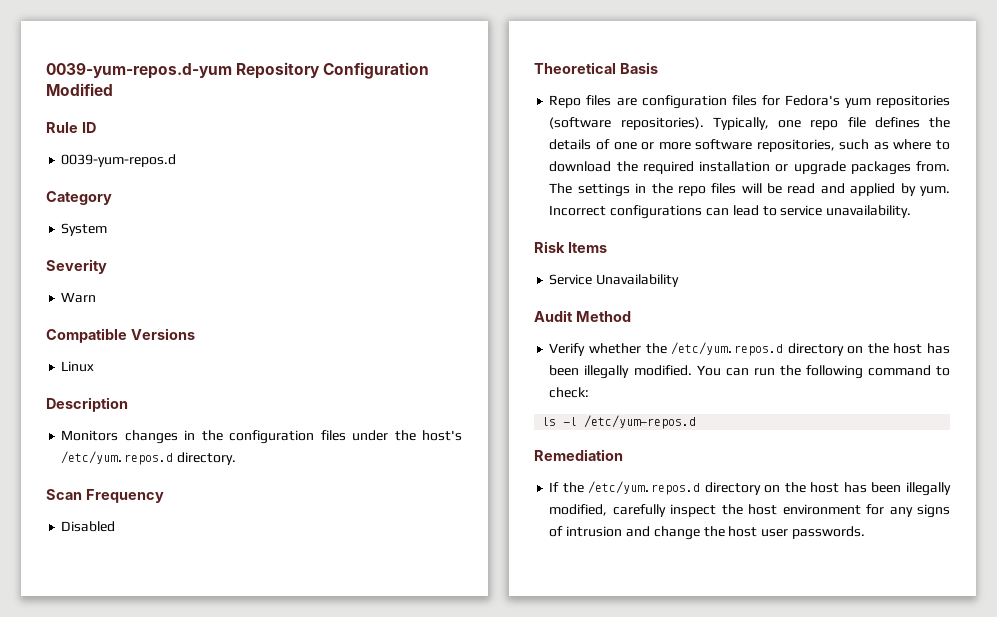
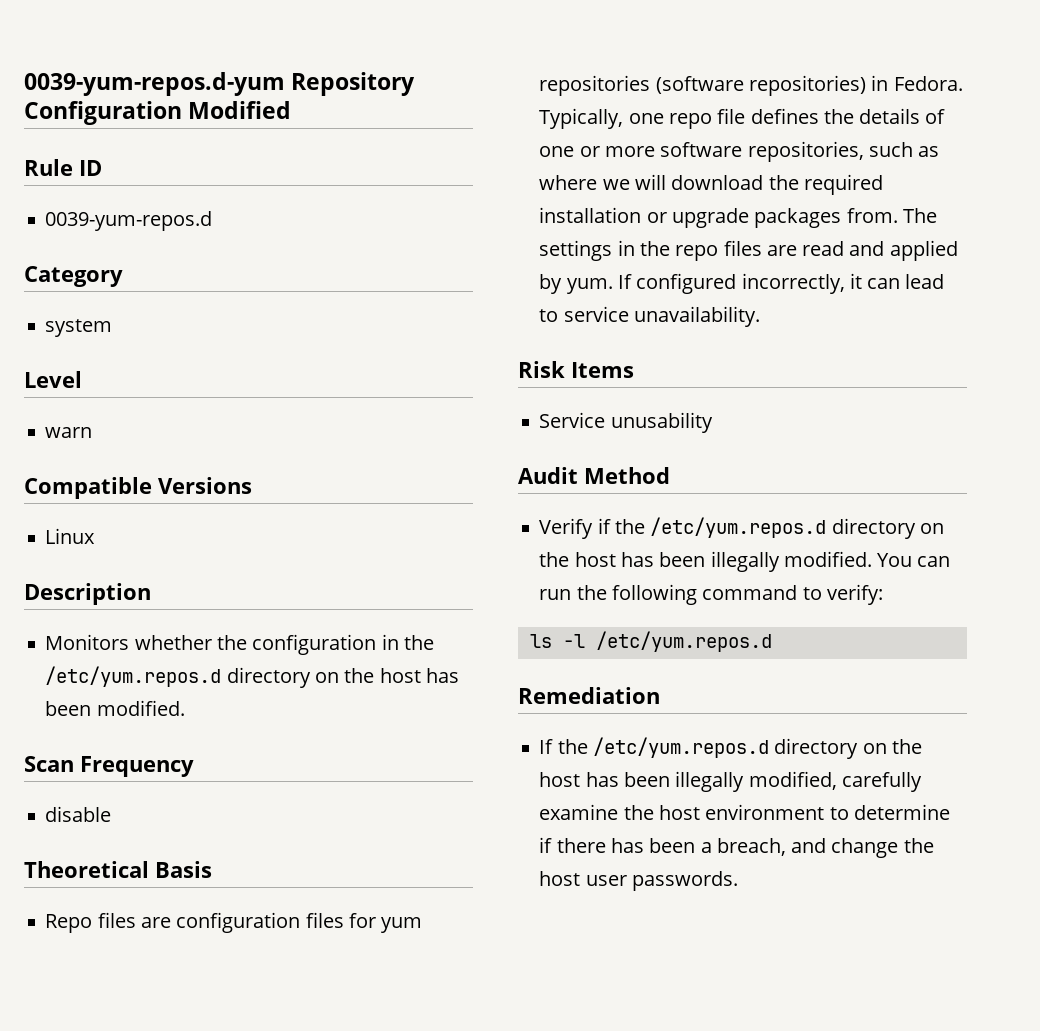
- System
- Severity
- Warn
+ system
+ Level
+ warn
- Monitors changes in the configuration files under the host's /etc/yum.repos.d directory.
+ Monitors whether the configuration in the /etc/yum.repos.d directory on the host has been modified.
- Disabled
+ disable
- Repo files are configuration files for Fedora's yum repositories (software repositories).
+ Repo files are configuration files for yum repositories (software repositories) in Fedora.
- Typically, one repo file defines the details of one or more software repositories, such as where to download the required installation or upgrade packages from.
+ Typically, one repo file defines the details of one or more software repositories, such as where we will download the required installation or upgrade packages from.
- The settings in the repo files will be read and applied by yum.
+ The settings in the repo files are read and applied by yum.
- Incorrect configurations can lead to service unavailability.
+ If configured incorrectly, it can lead to service unavailability.
- Service Unavailability
+ Service unusability
- Verify whether the /etc/yum.repos.d directory on the host has been illegally modified.
+ Verify if the /etc/yum.repos.d directory on the host has been illegally modified.
- You can run the following command to check:
+ You can run the following command to verify:
- ls -l /etc/yum-repos.d
+ ls -l /etc/yum.repos.d
- If the /etc/yum.repos.d directory on the host has been illegally modified, carefully inspect the host environment for any signs of intrusion and change the host user passwords.
+ If the /etc/yum.repos.d directory on the host has been illegally modified, carefully examine the host environment to determine if there has been a breach, and change the host user passwords.

